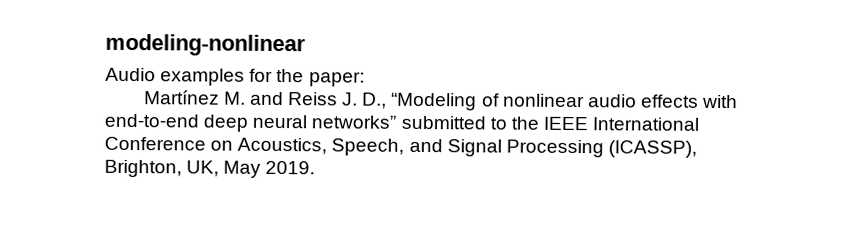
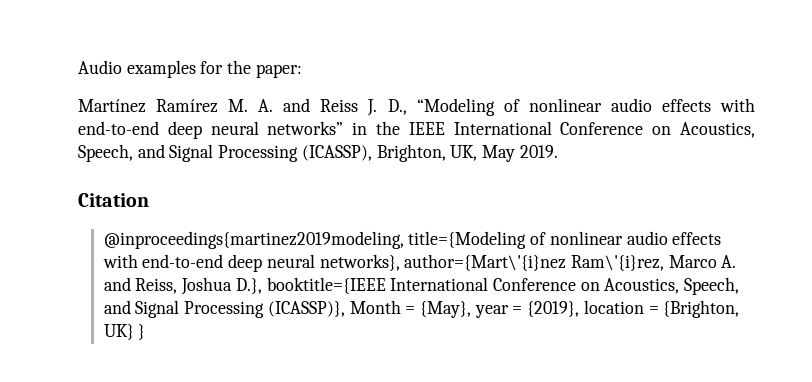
- modeling-nonlinear
- Martínez M. and Reiss J. D., “Modeling of nonlinear audio effects with end-to-end deep neural networks” submitted to the IEEE International Conference on Acoustics, Speech, and Signal Processing (ICASSP), Brighton, UK, May 2019.
+ Martínez Ramírez M. A. and Reiss J. D., “Modeling of nonlinear audio effects with end-to-end deep neural networks” in the IEEE International Conference on Acoustics, Speech, and Signal Processing (ICASSP), Brighton, UK, May 2019.
+ Citation
+ @inproceedings{martinez2019modeling, title={Modeling of nonlinear audio effects with end-to-end deep neural networks}, author={Mart\'{i}nez Ram\'{i}rez, Marco A. and Reiss, Joshua D.}, booktitle={IEEE International Conference on Acoustics, Speech, and Signal Processing (ICASSP)}, Month = {May}, year = {2019}, location = {Brighton, UK} }

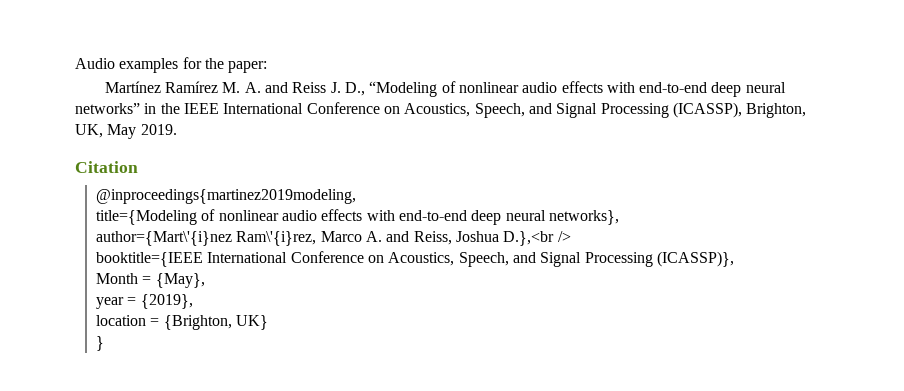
- @inproceedings{martinez2019modeling, title={Modeling of nonlinear audio effects with end-to-end deep neural networks}, author={Mart\'{i}nez Ram\'{i}rez, Marco A. and Reiss, Joshua D.}, booktitle={IEEE International Conference on Acoustics, Speech, and Signal Processing (ICASSP)}, Month = {May}, year = {2019}, location = {Brighton, UK} }
+ @inproceedings{martinez2019modeling,
+ title={Modeling of nonlinear audio effects with end-to-end deep neural networks},
+ author={Mart\'{i}nez Ram\'{i}rez, Marco A. and Reiss, Joshua D.},<br />
+ booktitle={IEEE International Conference on Acoustics, Speech, and Signal Processing (ICASSP)},
+ Month = {May},
+ year = {2019},
+ location = {Brighton, UK}
+ }

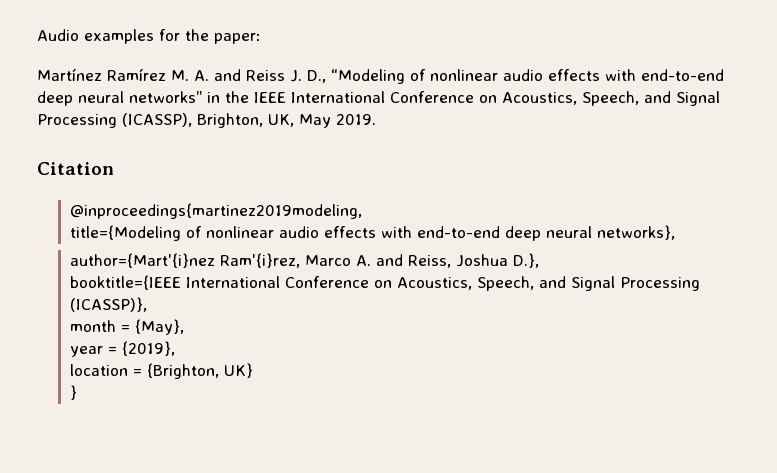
- author={Mart\'{i}nez Ram\'{i}rez, Marco A. and Reiss, Joshua D.},<br />
+ author={Mart'{i}nez Ram'{i}rez, Marco A. and Reiss, Joshua D.},
- Month = {May},
+ month = {May},

